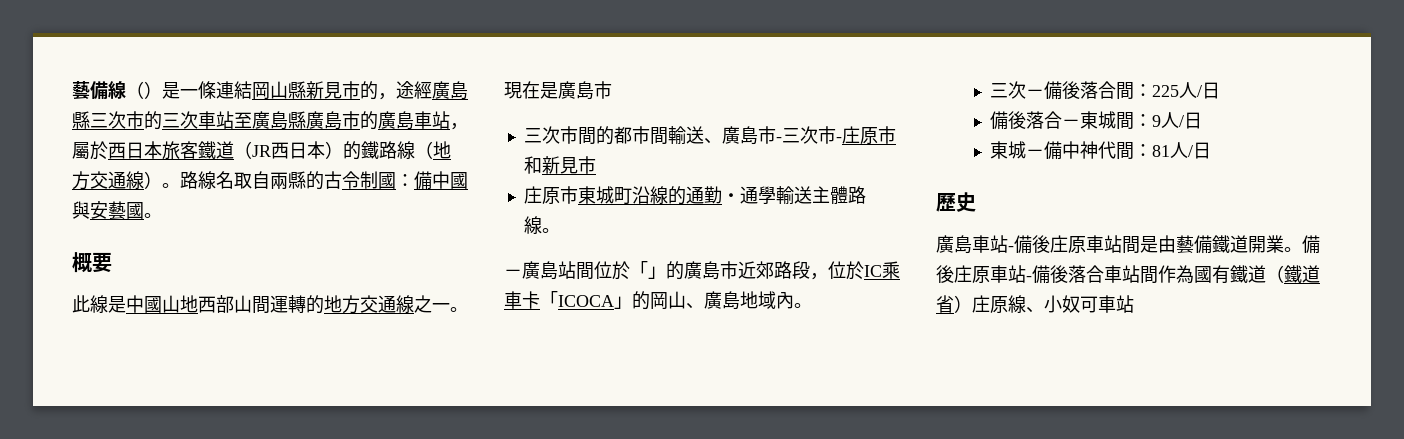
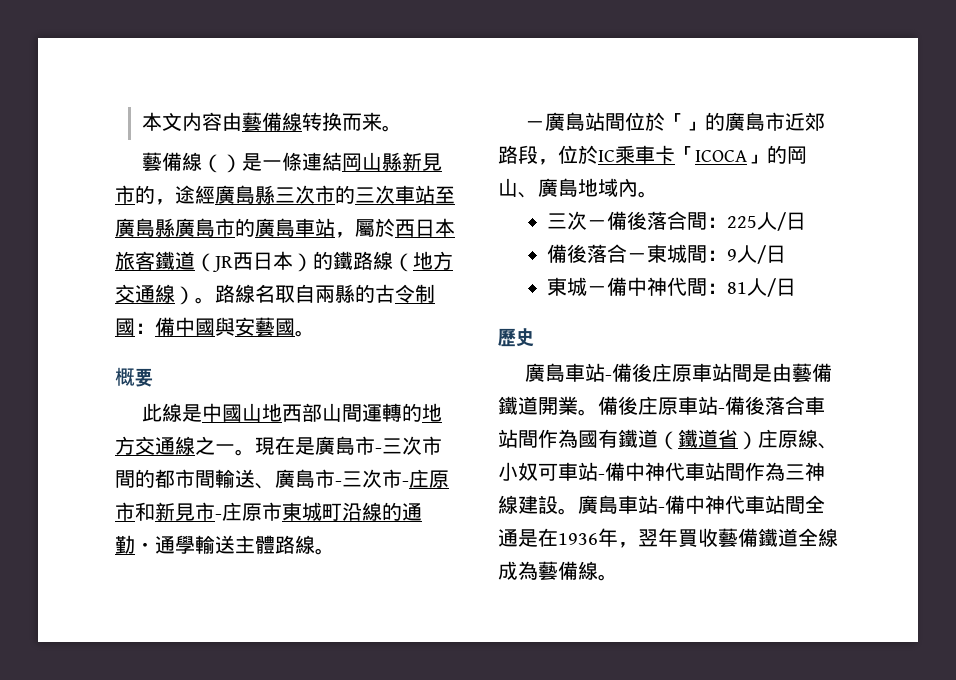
+ 本文内容由藝備線转换而来。
- 現在是廣島市
- 三次市間的都市間輸送、廣島市-三次市-庄原市和新見市
- 庄原市東城町沿線的通勤・通學輸送主體路線。
+ 現在是廣島市-三次市間的都市間輸送、廣島市-三次市-庄原市和新見市-庄原市東城町沿線的通勤・通學輸送主體路線。
- 備後庄原車站-備後落合車站間作為國有鐵道（鐵道省）庄原線、小奴可車站
+ 備後庄原車站-備後落合車站間作為國有鐵道（鐵道省）庄原線、小奴可車站-備中神代車站間作為三神線建設。廣島車站-備中神代車站間全通是在1936年，翌年買收藝備鐵道全線成為藝備線。

